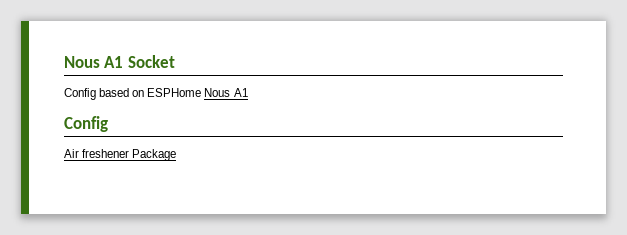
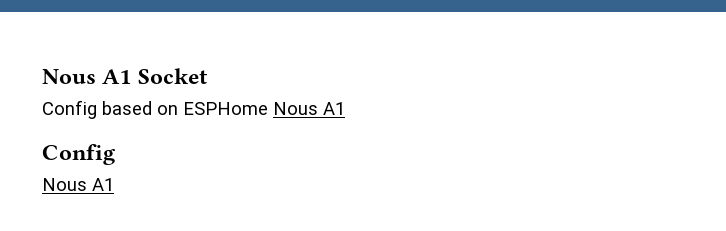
  Config based on ESPHome Nous A1
  Config
- Air freshener Package
+ Nous A1

